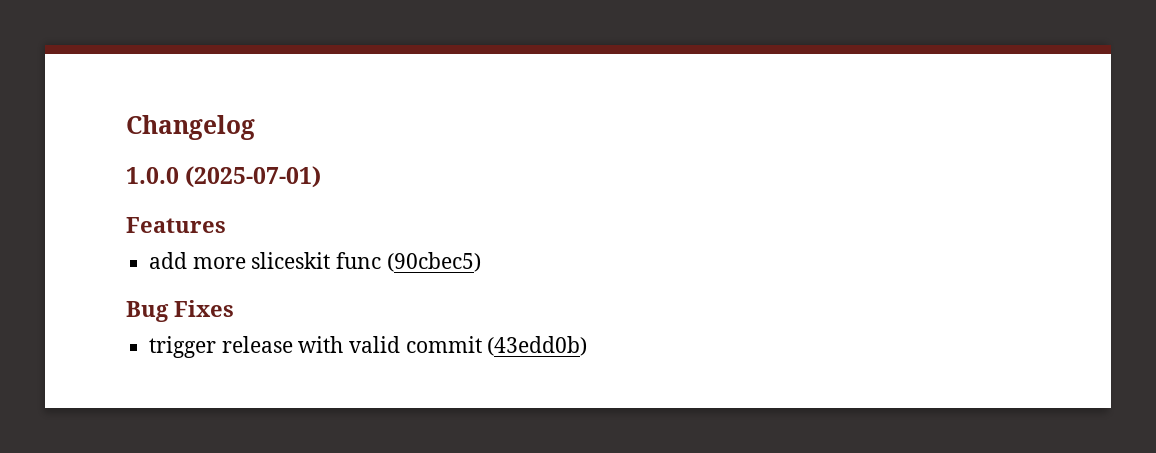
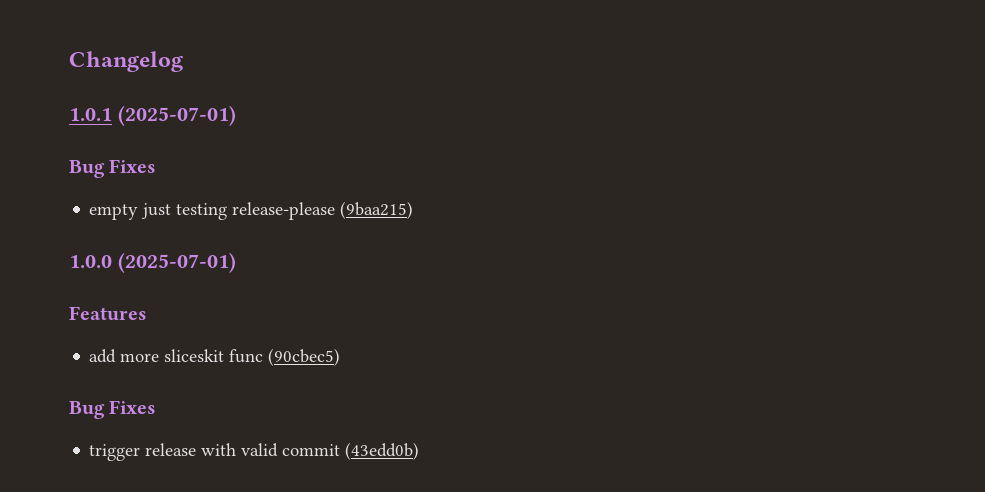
+ 1.0.1 (2025-07-01)
+ Bug Fixes
+ empty just testing release-please (9baa215)

